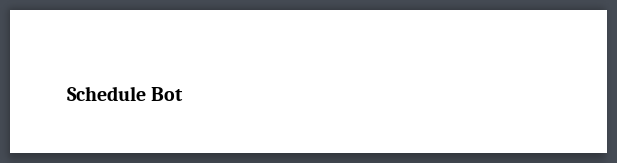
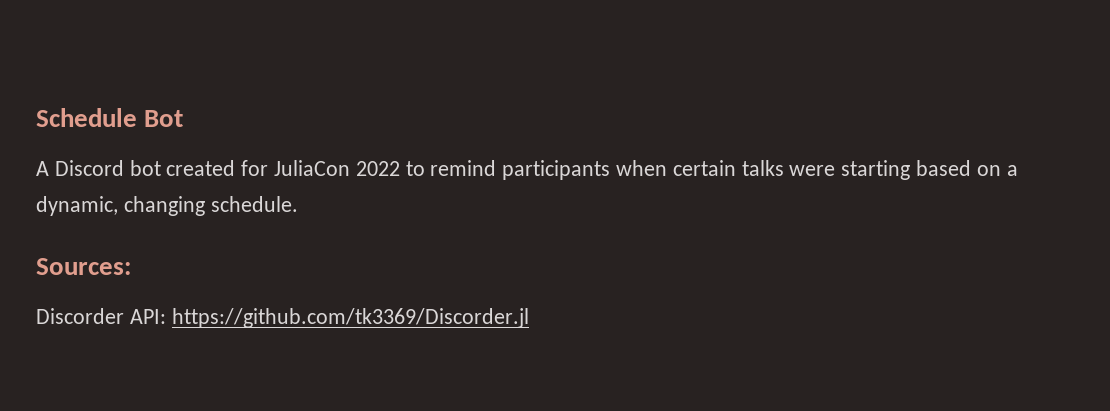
+ A Discord bot created for JuliaCon 2022 to remind participants when certain talks were starting based on a dynamic, changing schedule.
+ Sources:
+ Discorder API: https://github.com/tk3369/Discorder.jl

